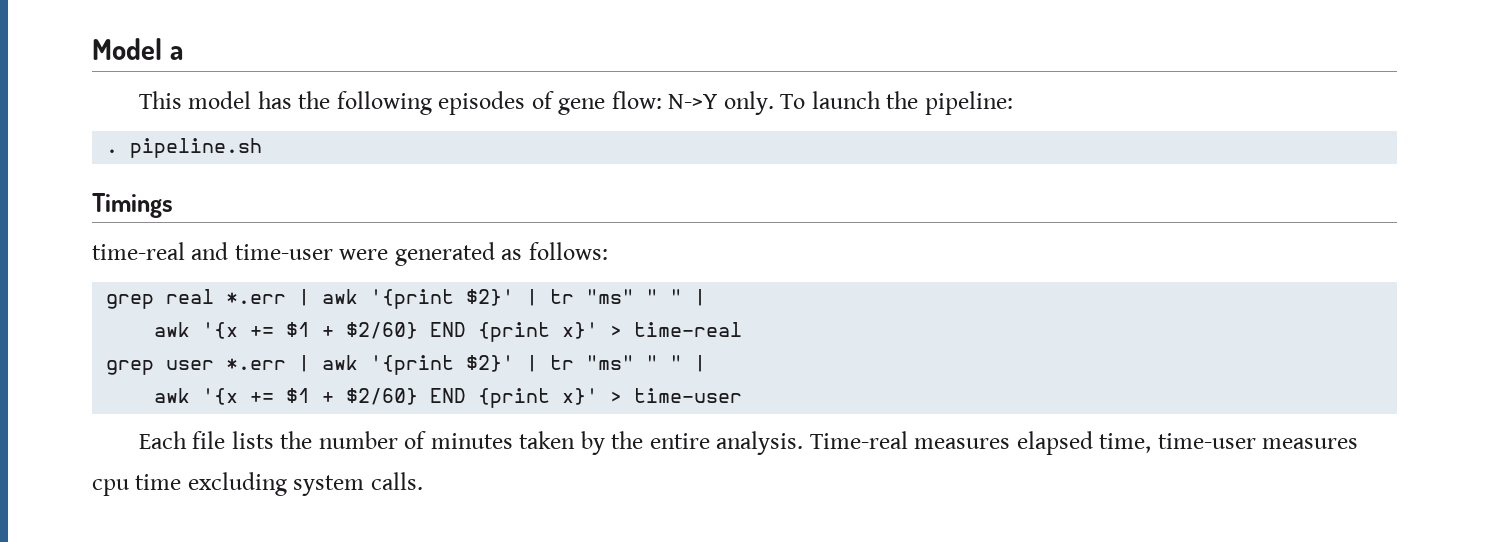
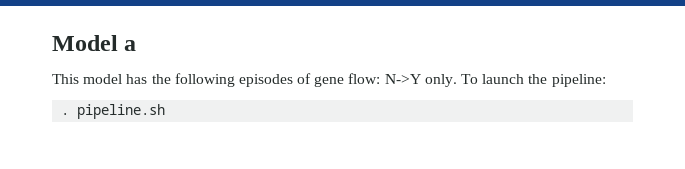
- Timings
- time-real and time-user were generated as follows:
- grep real *.err | awk '{print $2}' | tr "ms" " " |
- awk '{x += $1 + $2/60} END {print x}' > time-real
- grep user *.err | awk '{print $2}' | tr "ms" " " |
- awk '{x += $1 + $2/60} END {print x}' > time-user
- Each file lists the number of minutes taken by the entire analysis. Time-real measures elapsed time, time-user measures cpu time excluding system calls.

